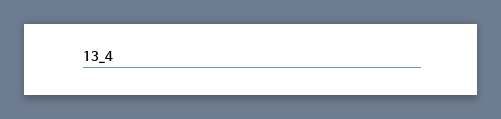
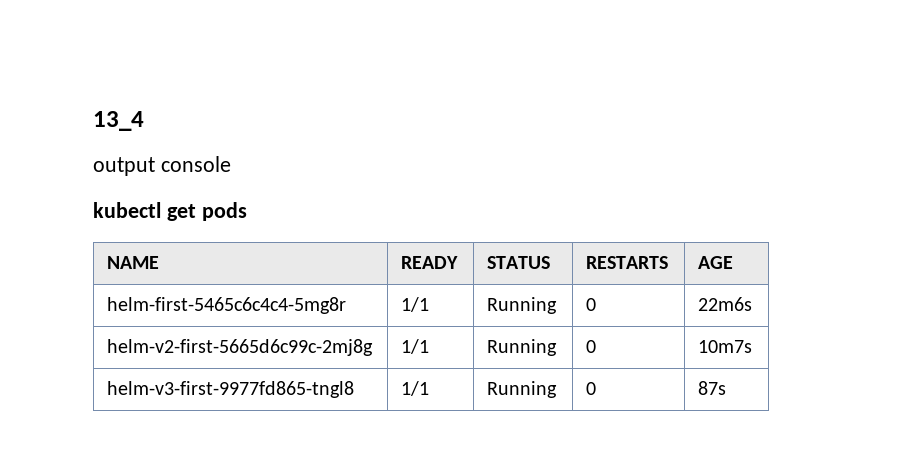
+ output console
+ kubectl get pods
+ NAME | READY | STATUS | RESTARTS | AGE
+ helm-first-5465c6c4c4-5mg8r | 1/1 | Running | 0 | 22m6s
+ helm-v2-first-5665d6c99c-2mj8g | 1/1 | Running | 0 | 10m7s
+ helm-v3-first-9977fd865-tngl8 | 1/1 | Running | 0 | 87s

